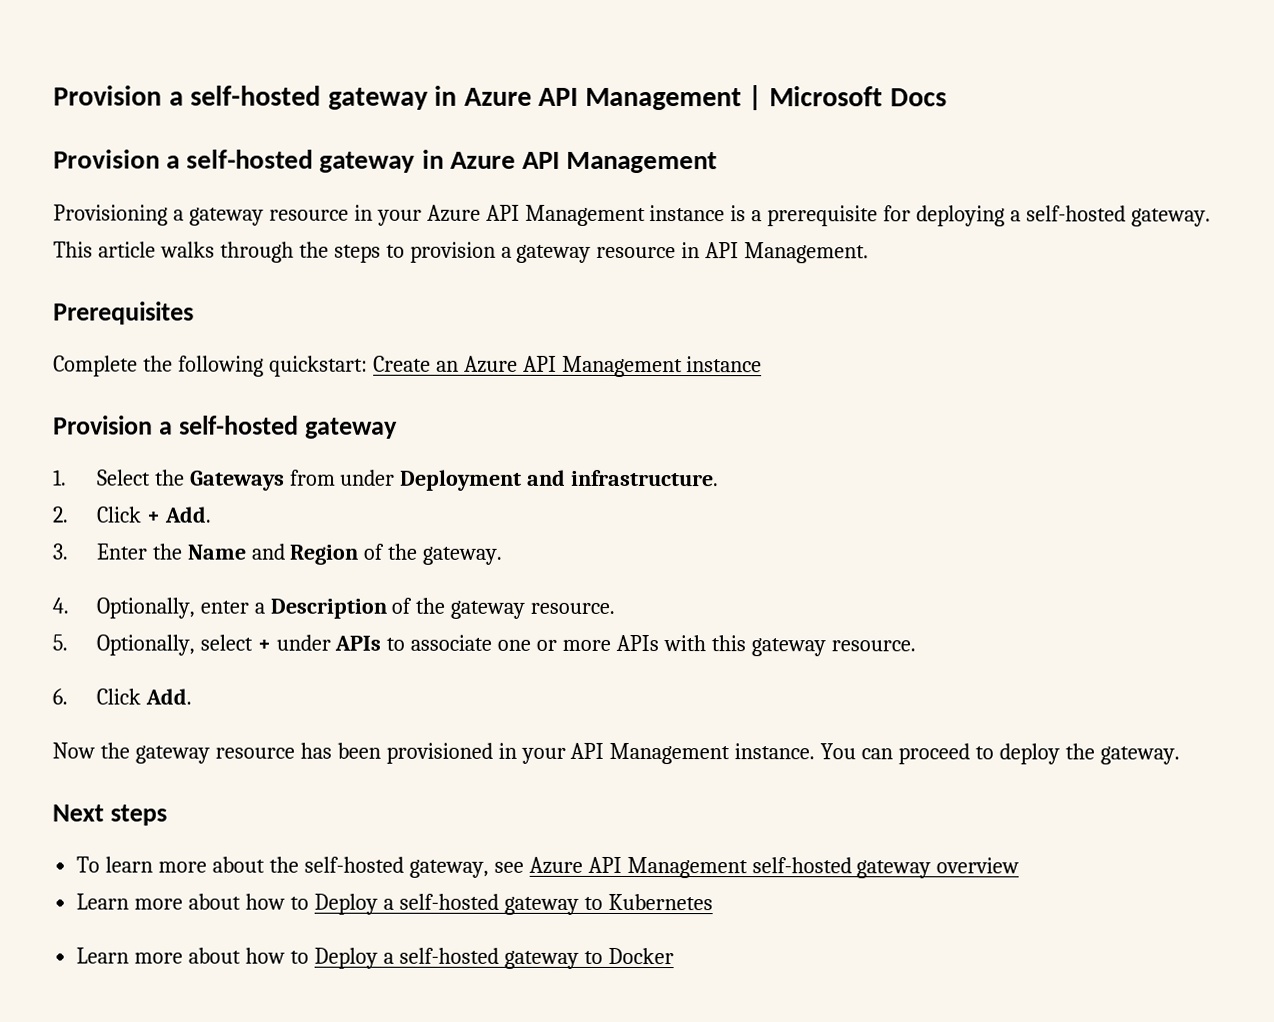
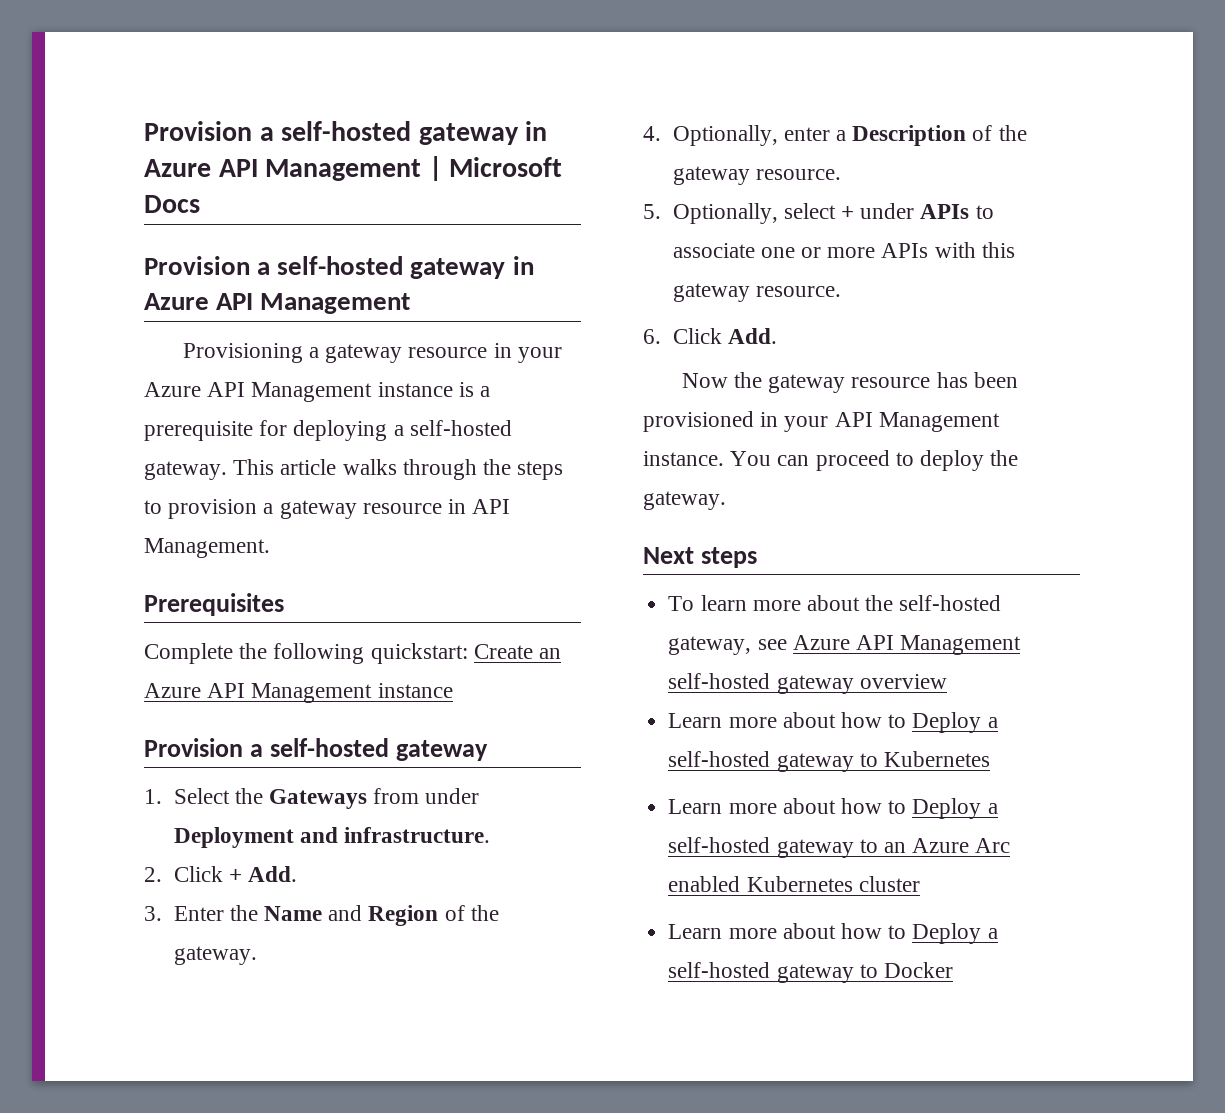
+ Learn more about how to Deploy a self-hosted gateway to an Azure Arc enabled Kubernetes cluster

